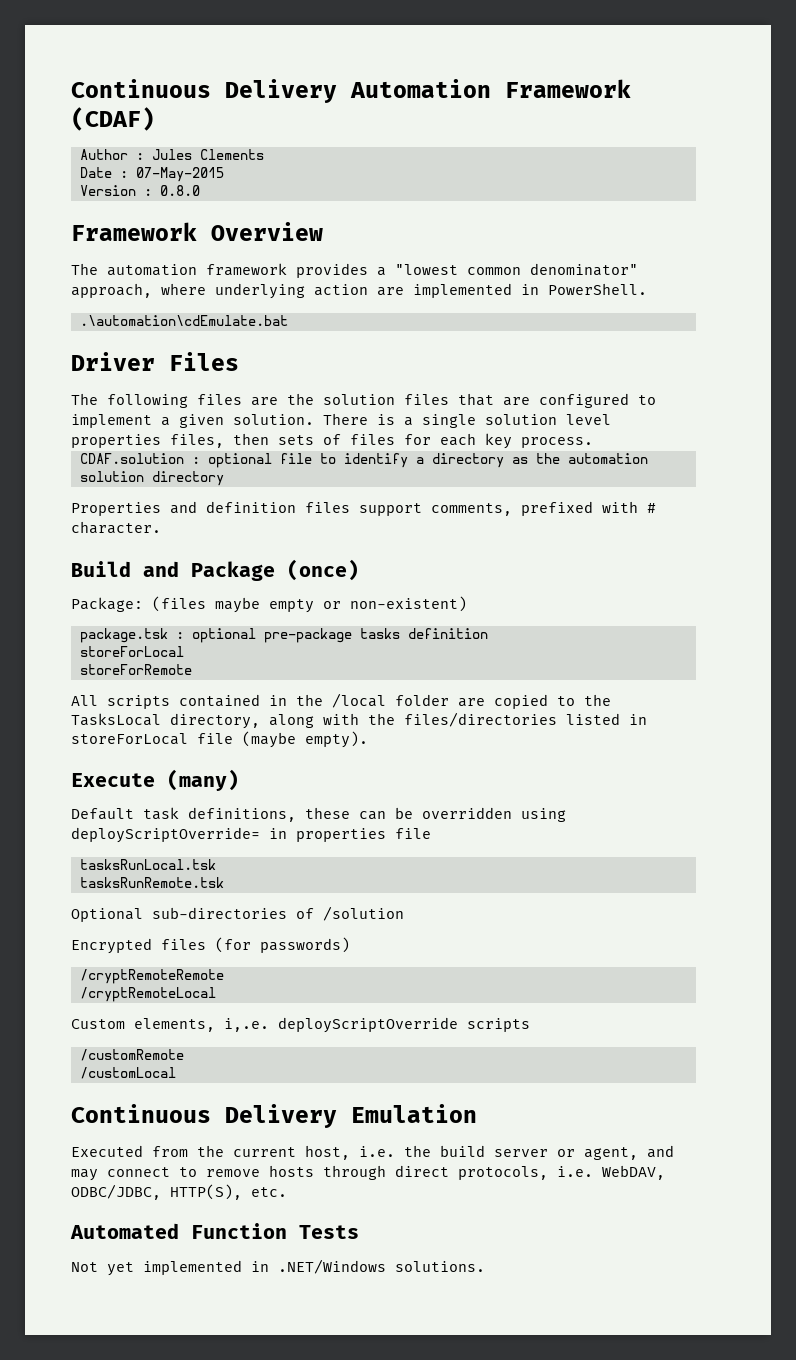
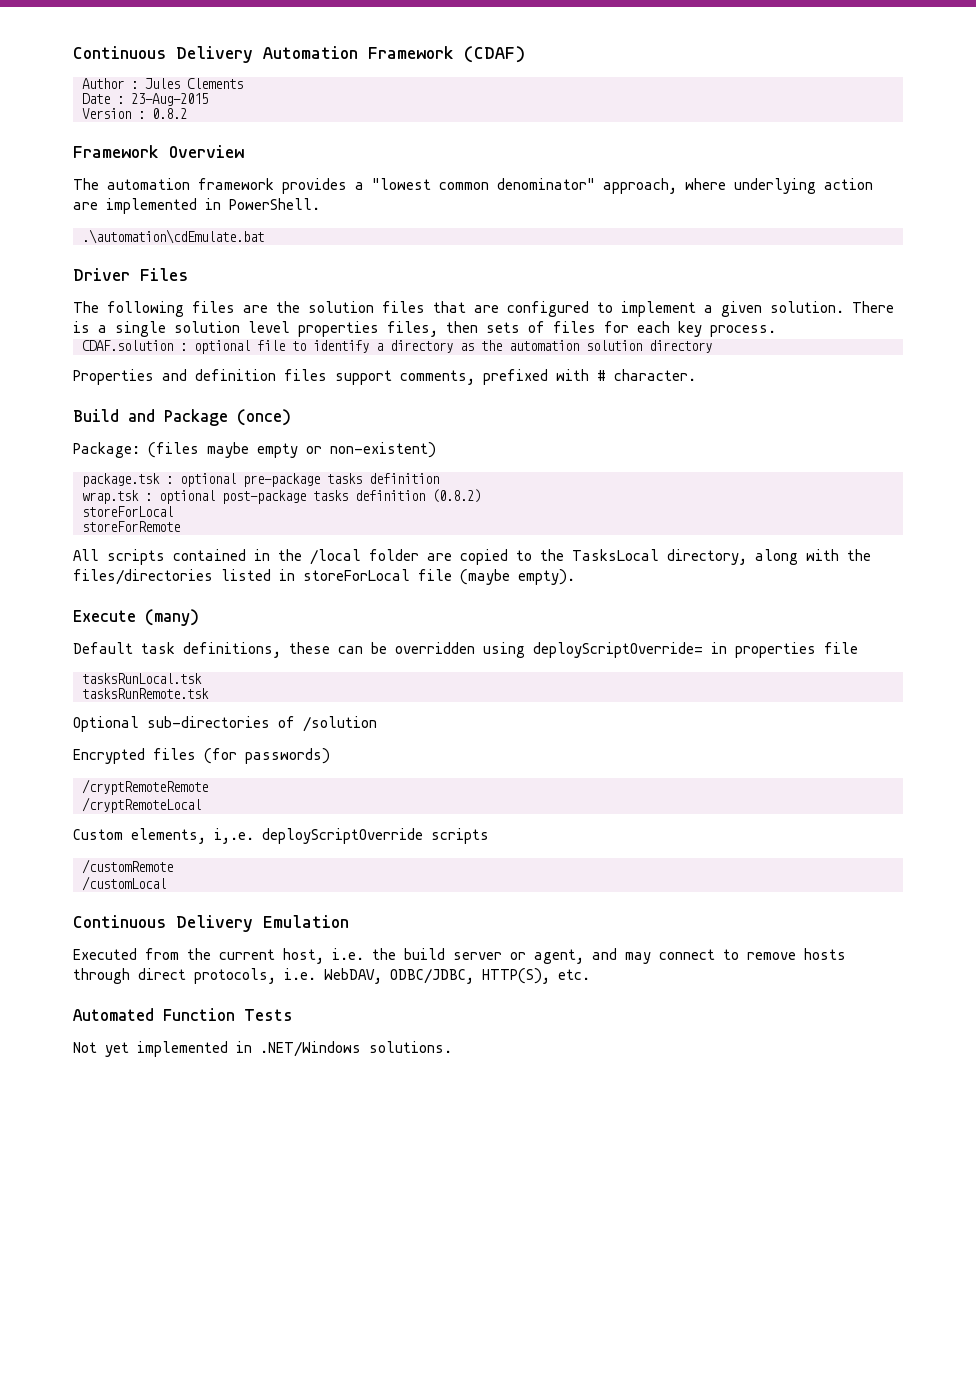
- Date : 07-May-2015
+ Date : 23-Aug-2015
- Version : 0.8.0
+ Version : 0.8.2
+ wrap.tsk : optional post-package tasks definition (0.8.2)

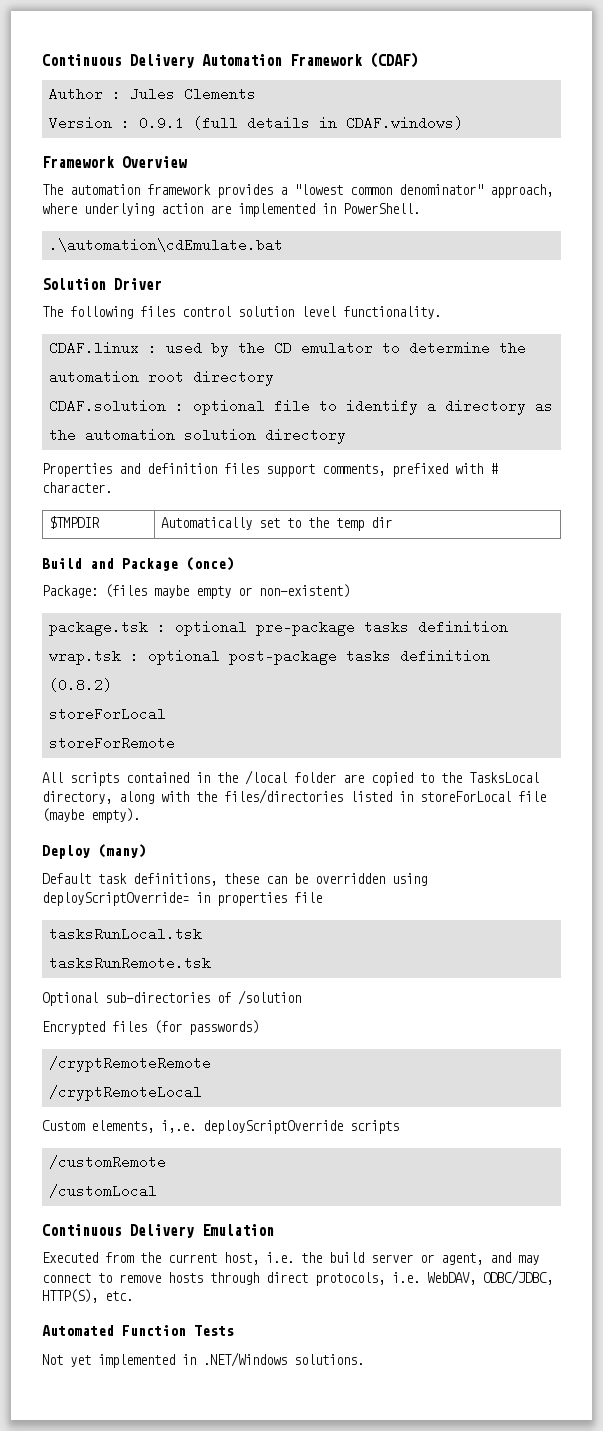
- Date : 23-Aug-2015
- Version : 0.8.2
+ Version : 0.9.1 (full details in CDAF.windows)
- Driver Files
+ Solution Driver
- The following files are the solution files that are configured to implement a given solution. There is a single solution level properties files, then sets of files for each key process.
+ The following files control solution level functionality.
+ CDAF.linux : used by the CD emulator to determine the automation root directory
+ $TMPDIR | Automatically set to the temp dir
- Execute (many)
+ Deploy (many)

